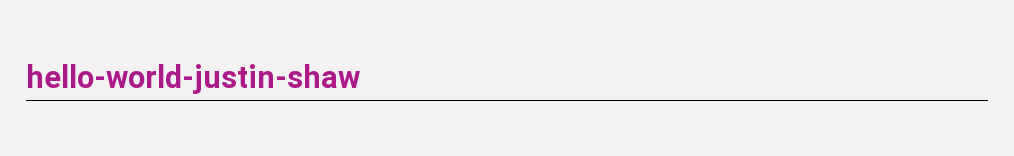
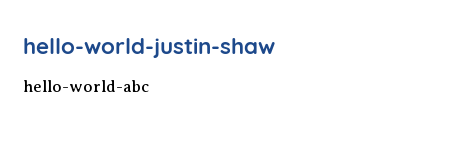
+ hello-world-abc

